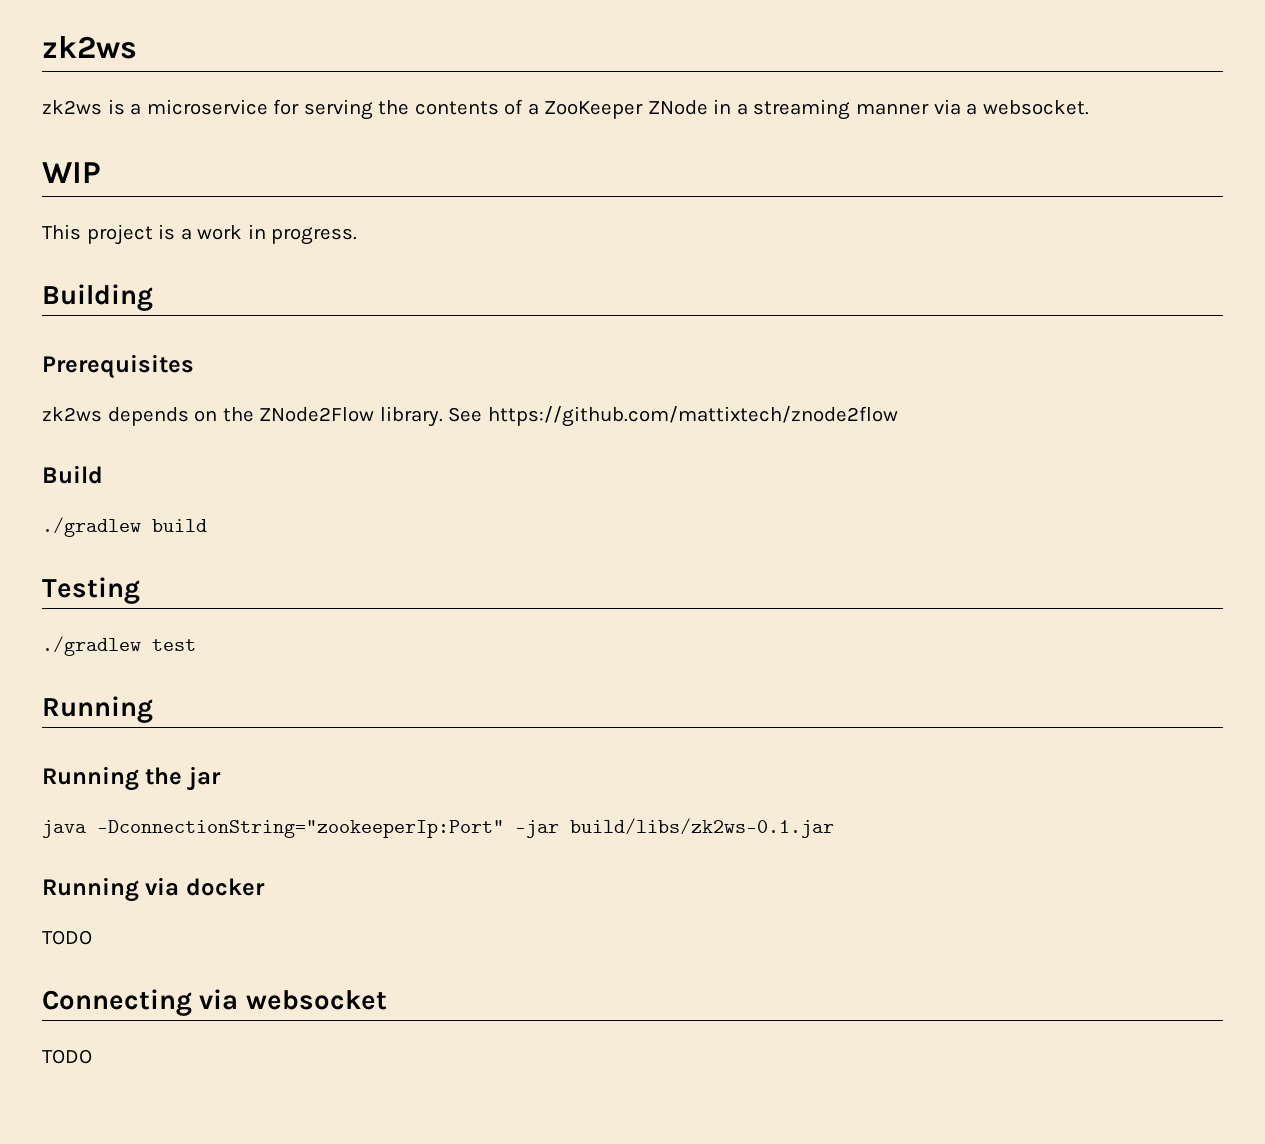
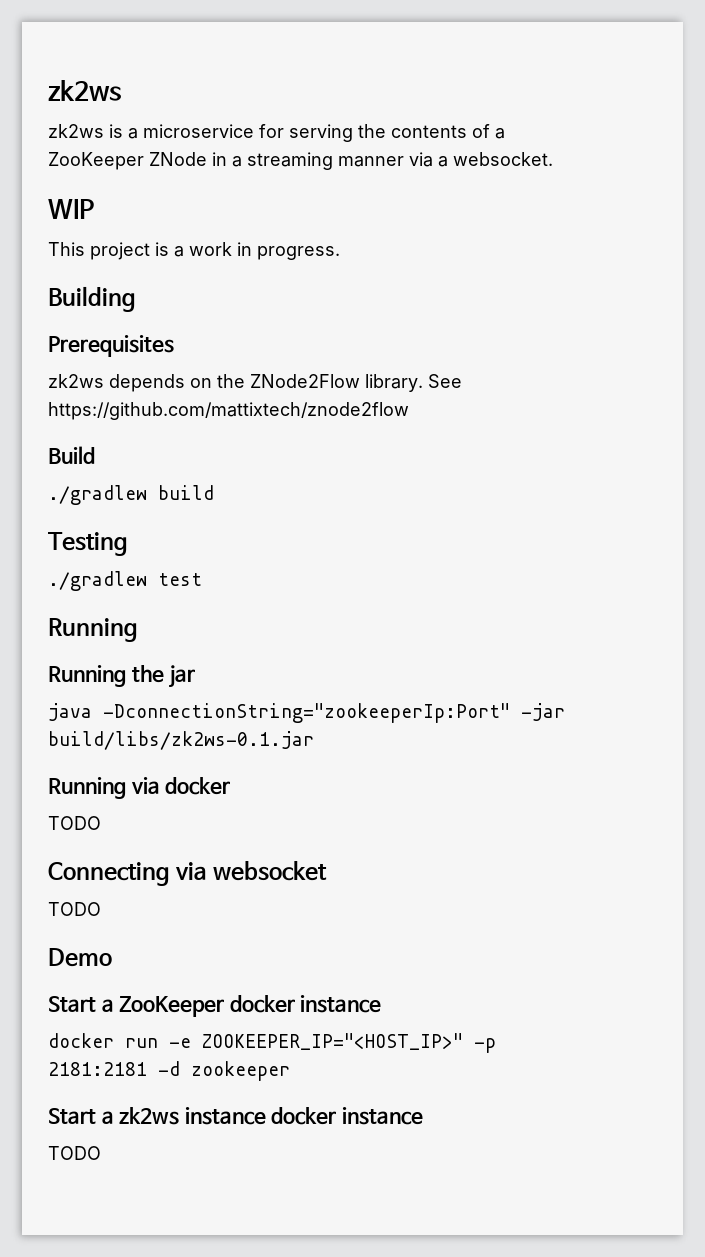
+ Demo
+ Start a ZooKeeper docker instance
+ docker run -e ZOOKEEPER_IP="<HOST_IP>" -p 2181:2181 -d zookeeper
+ Start a zk2ws instance docker instance
+ TODO

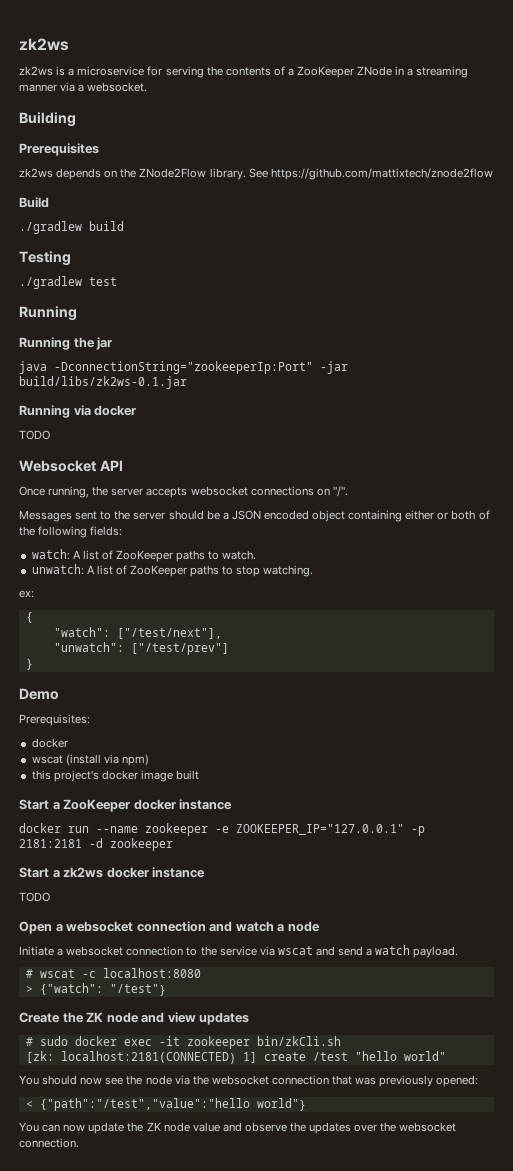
- WIP
- This project is a work in progress.
- Connecting via websocket
- TODO
+ Websocket API
+ Once running, the server accepts websocket connections on "/".
+ Messages sent to the server should be a JSON encoded object containing either or both of the following fields:
+ watch: A list of ZooKeeper paths to watch.
+ unwatch: A list of ZooKeeper paths to stop watching.
+ ex:
+ {
+ "watch": ["/test/next"],
+ "unwatch": ["/test/prev"]
+ }
  Demo
+ Prerequisites:
+ docker
+ wscat (install via npm)
+ this project's docker image built
- docker run -e ZOOKEEPER_IP="<HOST_IP>" -p 2181:2181 -d zookeeper
+ docker run --name zookeeper -e ZOOKEEPER_IP="127.0.0.1" -p 2181:2181 -d zookeeper
- Start a zk2ws instance docker instance
+ Start a zk2ws docker instance
+ Open a websocket connection and watch a node
+ Initiate a websocket connection to the service via wscat and send a watch payload.
+ # wscat -c localhost:8080
+ > {"watch": "/test"}
+ Create the ZK node and view updates
+ # sudo docker exec -it zookeeper bin/zkCli.sh
+ [zk: localhost:2181(CONNECTED) 1] create /test "hello world"
+ You should now see the node via the websocket connection that was previously opened:
+ < {"path":"/test","value":"hello world"}
+ You can now update the ZK node value and observe the updates over the websocket connection.

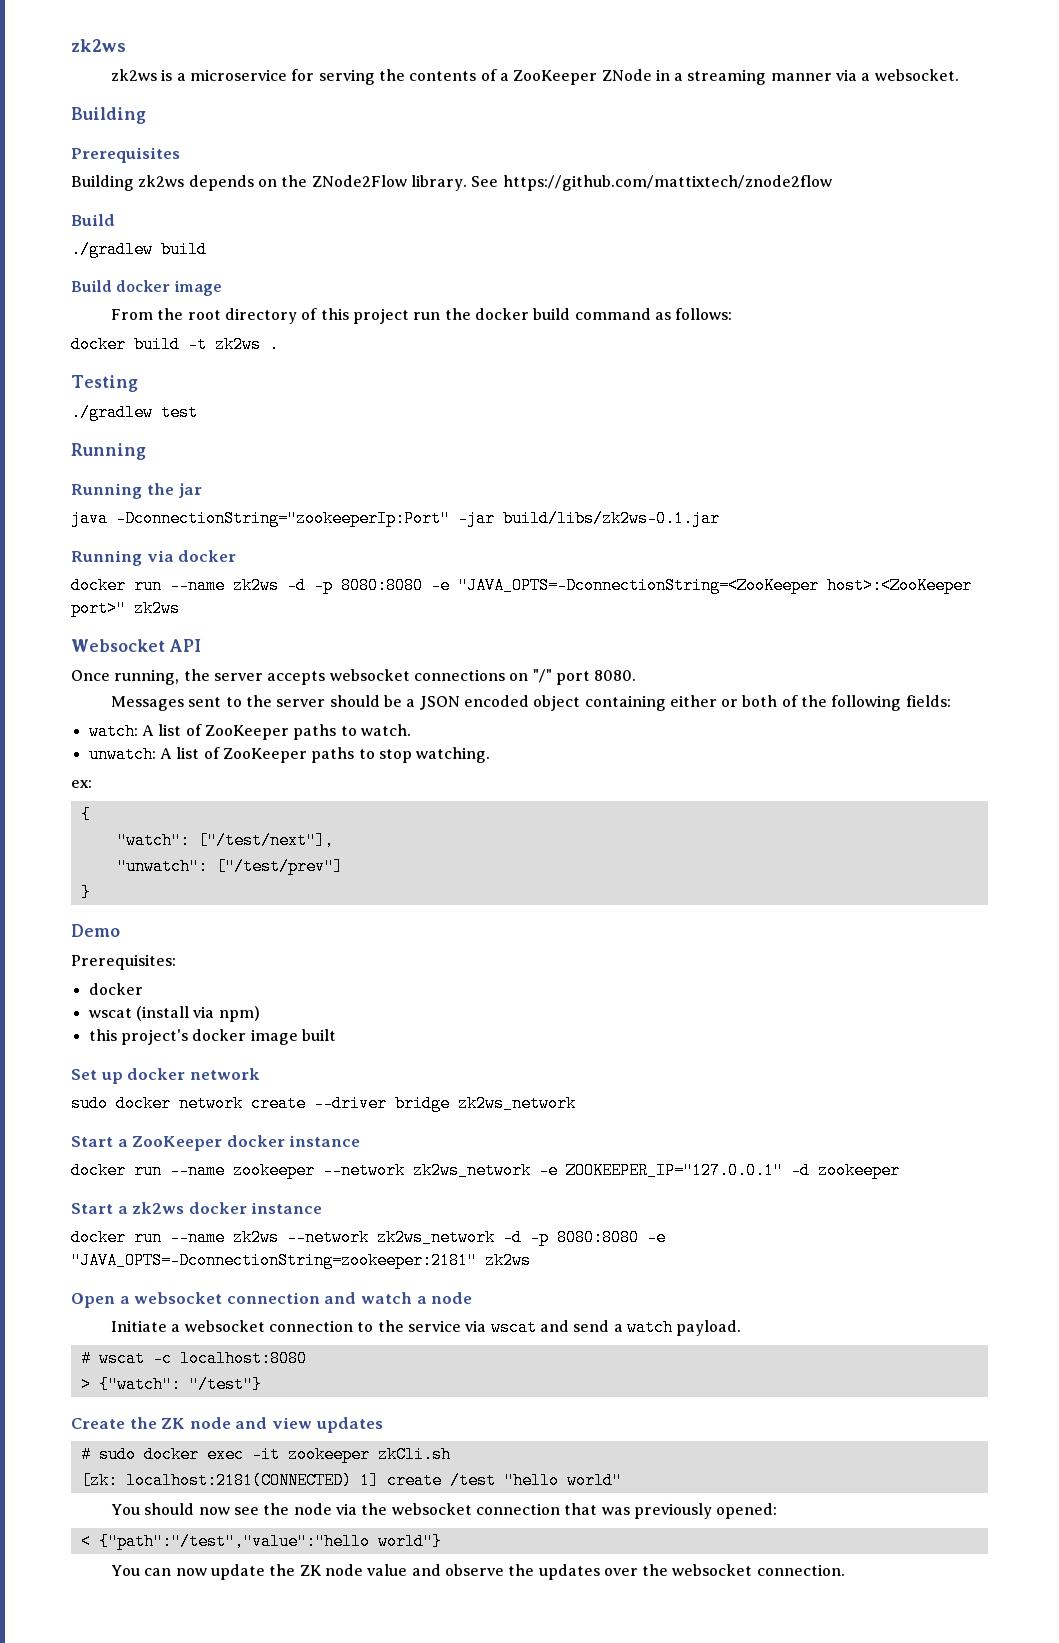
- zk2ws depends on the ZNode2Flow library.
+ Building zk2ws depends on the ZNode2Flow library.
+ Build docker image
+ From the root directory of this project run the docker build command as follows:
+ docker build -t zk2ws .
  Running via docker
- TODO
+ docker run --name zk2ws -d -p 8080:8080 -e "JAVA_OPTS=-DconnectionString=<ZooKeeper host>:<ZooKeeper port>" zk2ws
- Once running, the server accepts websocket connections on "/".
+ Once running, the server accepts websocket connections on "/" port 8080.
+ Set up docker network
+ sudo docker network create --driver bridge zk2ws_network
- docker run --name zookeeper -e ZOOKEEPER_IP="127.0.0.1" -p 2181:2181 -d zookeeper
+ docker run --name zookeeper --network zk2ws_network -e ZOOKEEPER_IP="127.0.0.1" -d zookeeper
  Start a zk2ws docker instance
- TODO
+ docker run --name zk2ws --network zk2ws_network -d -p 8080:8080 -e "JAVA_OPTS=-DconnectionString=zookeeper:2181" zk2ws
- # sudo docker exec -it zookeeper bin/zkCli.sh
+ # sudo docker exec -it zookeeper zkCli.sh

